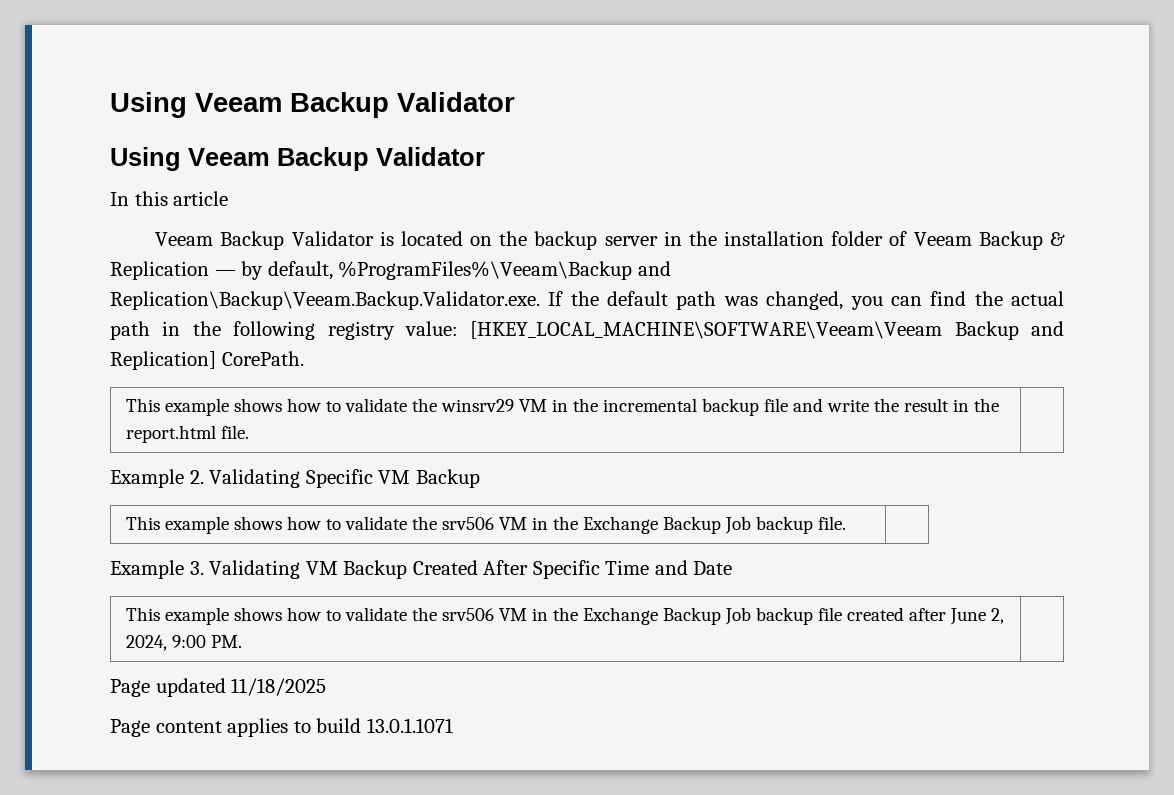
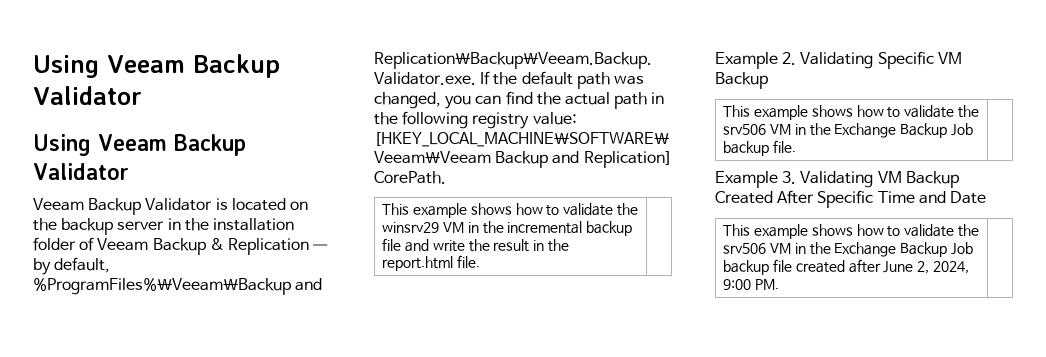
- In this article
- Page updated 11/18/2025
- Page content applies to build 13.0.1.1071

